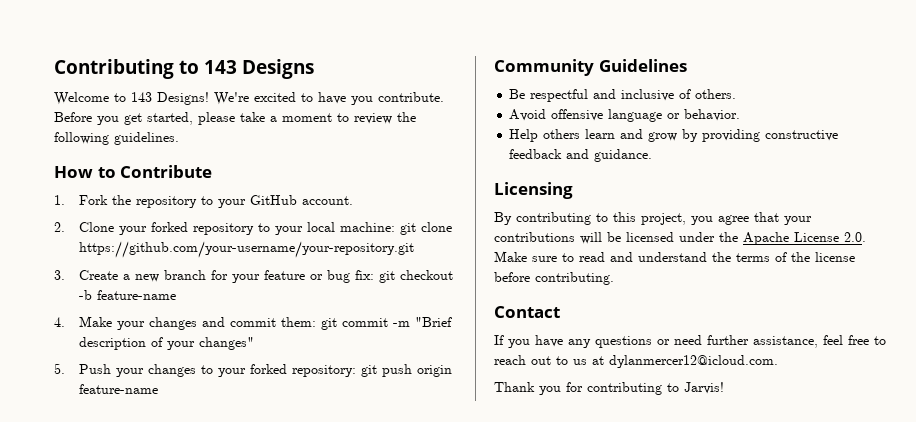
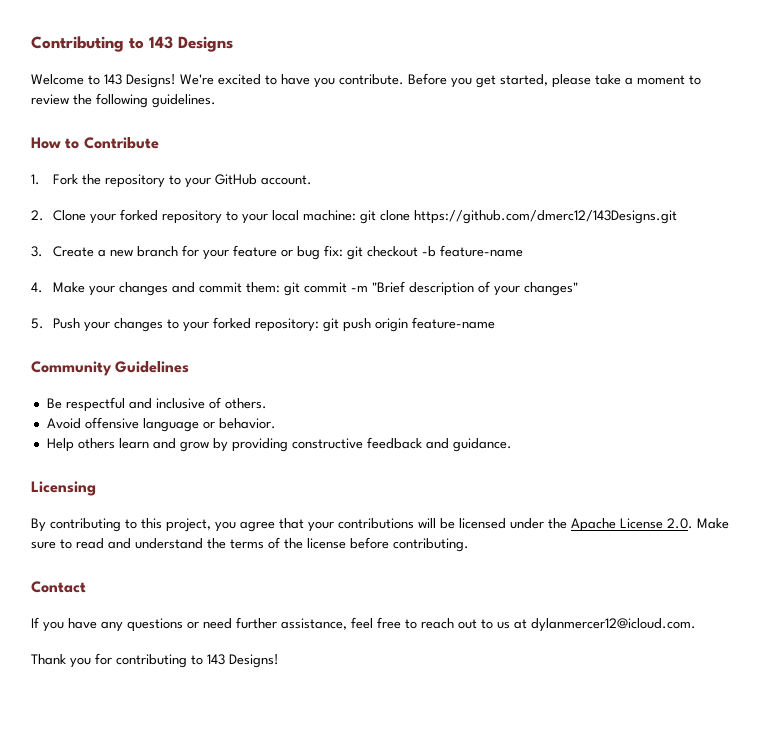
- 2. Clone your forked repository to your local machine: git clone https://github.com/your-username/your-repository.git
+ 2. Clone your forked repository to your local machine: git clone https://github.com/dmerc12/143Designs.git
- Thank you for contributing to Jarvis!
+ Thank you for contributing to 143 Designs!

